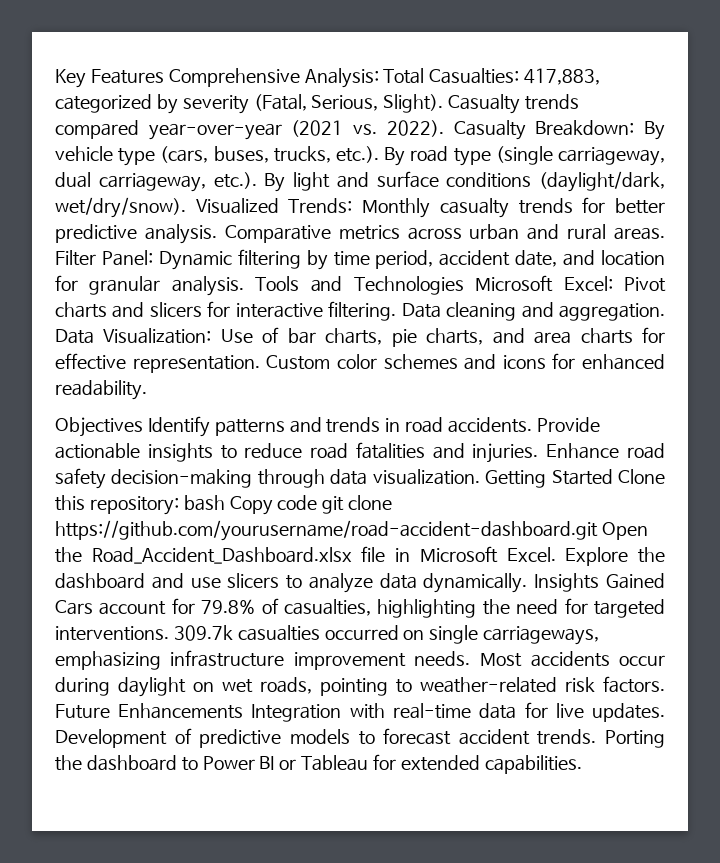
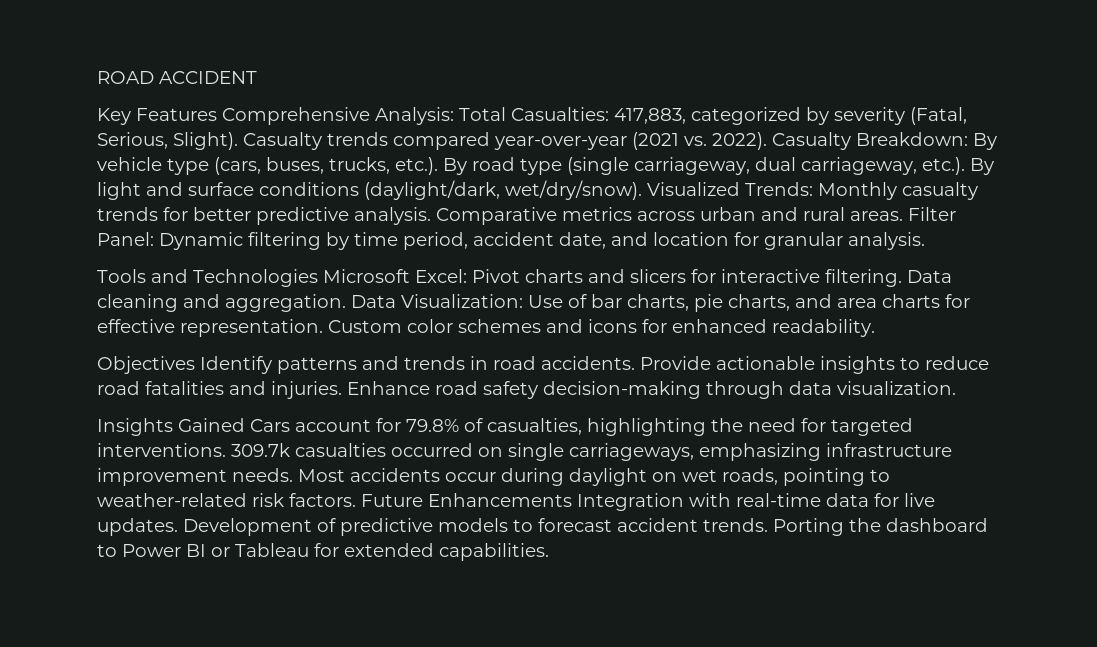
+ ROAD ACCIDENT
- Filter Panel: Dynamic filtering by time period, accident date, and location for granular analysis. Tools and Technologies Microsoft Excel: Pivot charts and slicers for interactive filtering.
+ Filter Panel: Dynamic filtering by time period, accident date, and location for granular analysis.
+ Tools and Technologies Microsoft Excel: Pivot charts and slicers for interactive filtering.
- Enhance road safety decision-making through data visualization. Getting Started Clone this repository: bash Copy code git clone https://github.com/yourusername/road-accident-dashboard.git Open the Road_Accident_Dashboard.xlsx file in Microsoft Excel. Explore the dashboard and use slicers to analyze data dynamically. Insights Gained Cars account for 79.8% of casualties, highlighting the need for targeted interventions.
+ Enhance road safety decision-making through data visualization.
+ Insights Gained Cars account for 79.8% of casualties, highlighting the need for targeted interventions.

